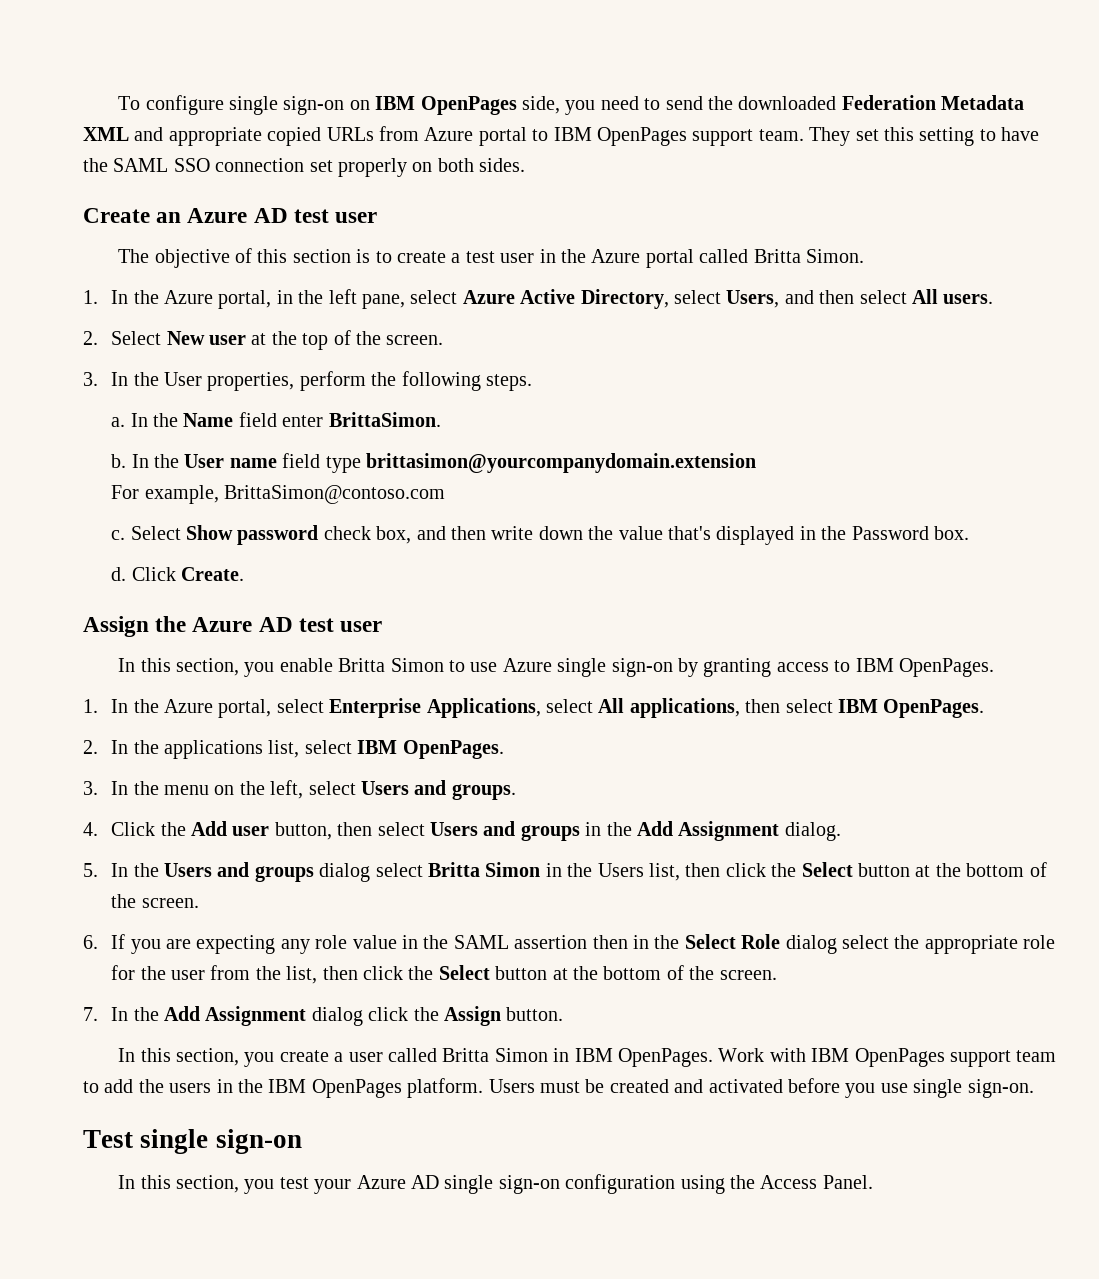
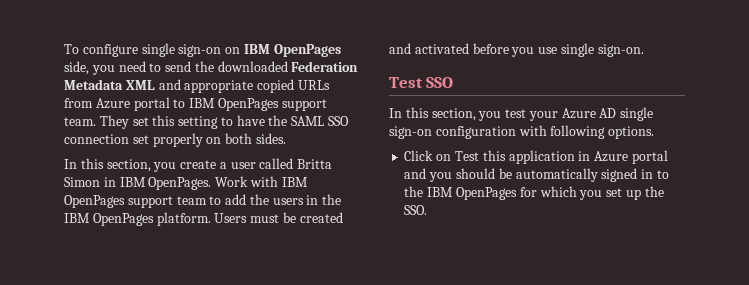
- Create an Azure AD test user
- The objective of this section is to create a test user in the Azure portal called Britta Simon.
- 1. In the Azure portal, in the left pane, select Azure Active Directory, select Users, and then select All users.
- 2. Select New user at the top of the screen.
- 3. In the User properties, perform the following steps.
- a. In the Name field enter BrittaSimon.
- b. In the User name field type brittasimon@yourcompanydomain.extension
- For example, BrittaSimon@contoso.com
- c. Select Show password check box, and then write down the value that's displayed in the Password box.
- d. Click Create.
- Assign the Azure AD test user
- In this section, you enable Britta Simon to use Azure single sign-on by granting access to IBM OpenPages.
- 1. In the Azure portal, select Enterprise Applications, select All applications, then select IBM OpenPages.
- 2. In the applications list, select IBM OpenPages.
- 3. In the menu on the left, select Users and groups.
- 4. Click the Add user button, then select Users and groups in the Add Assignment dialog.
- 5. In the Users and groups dialog select Britta Simon in the Users list, then click the Select button at the bottom of the screen.
- 6. If you are expecting any role value in the SAML assertion then in the Select Role dialog select the appropriate role for the user from the list, then click the Select button at the bottom of the screen.
- 7. In the Add Assignment dialog click the Assign button.
- Test single sign-on
+ Test SSO
- In this section, you test your Azure AD single sign-on configuration using the Access Panel.
+ In this section, you test your Azure AD single sign-on configuration with following options.
+ Click on Test this application in Azure portal and you should be automatically signed in to the IBM OpenPages for which you set up the SSO.

